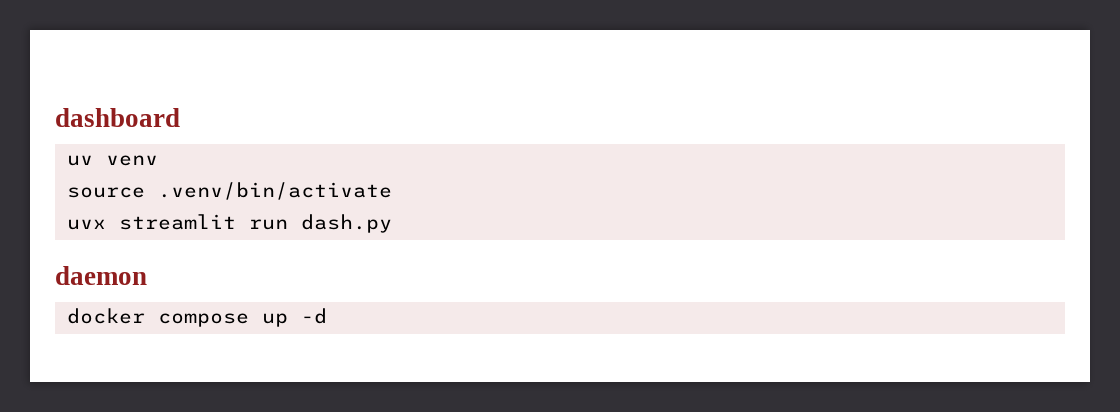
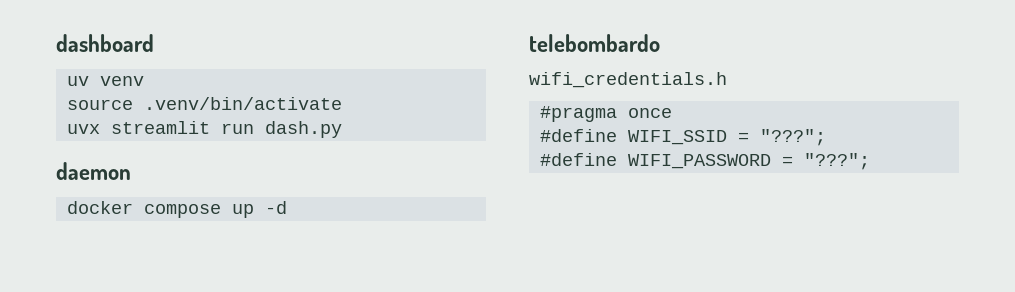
+ telebombardo
+ wifi_credentials.h
+ #pragma once
+ #define WIFI_SSID = "???";
+ #define WIFI_PASSWORD = "???";

